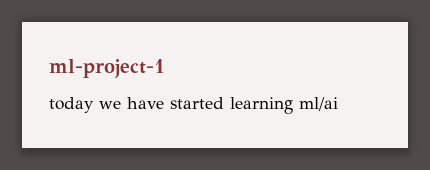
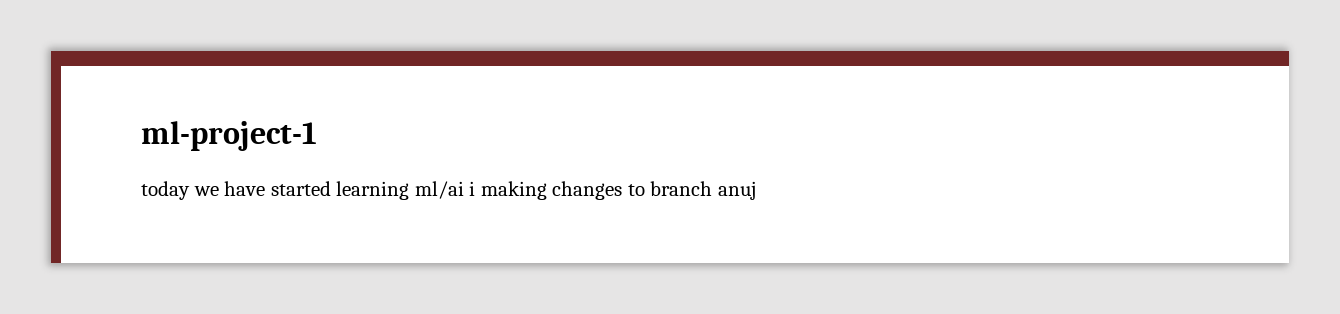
- today we have started learning ml/ai
+ today we have started learning ml/ai i making changes to branch anuj

